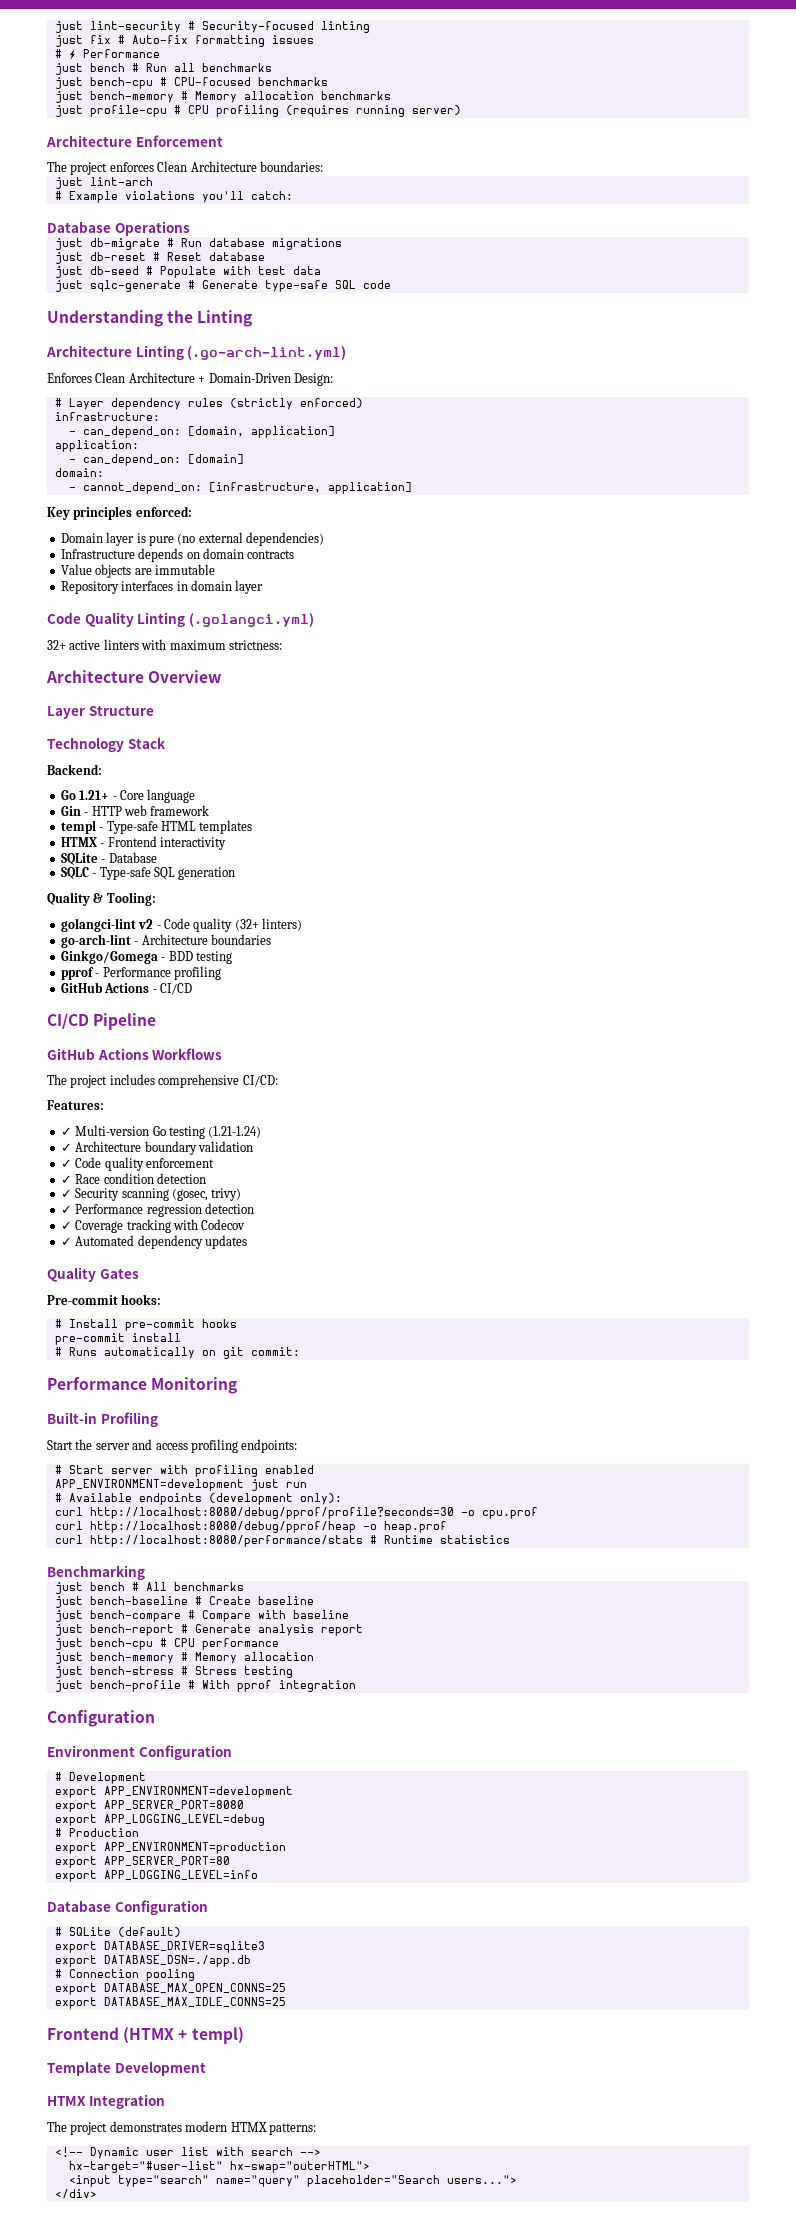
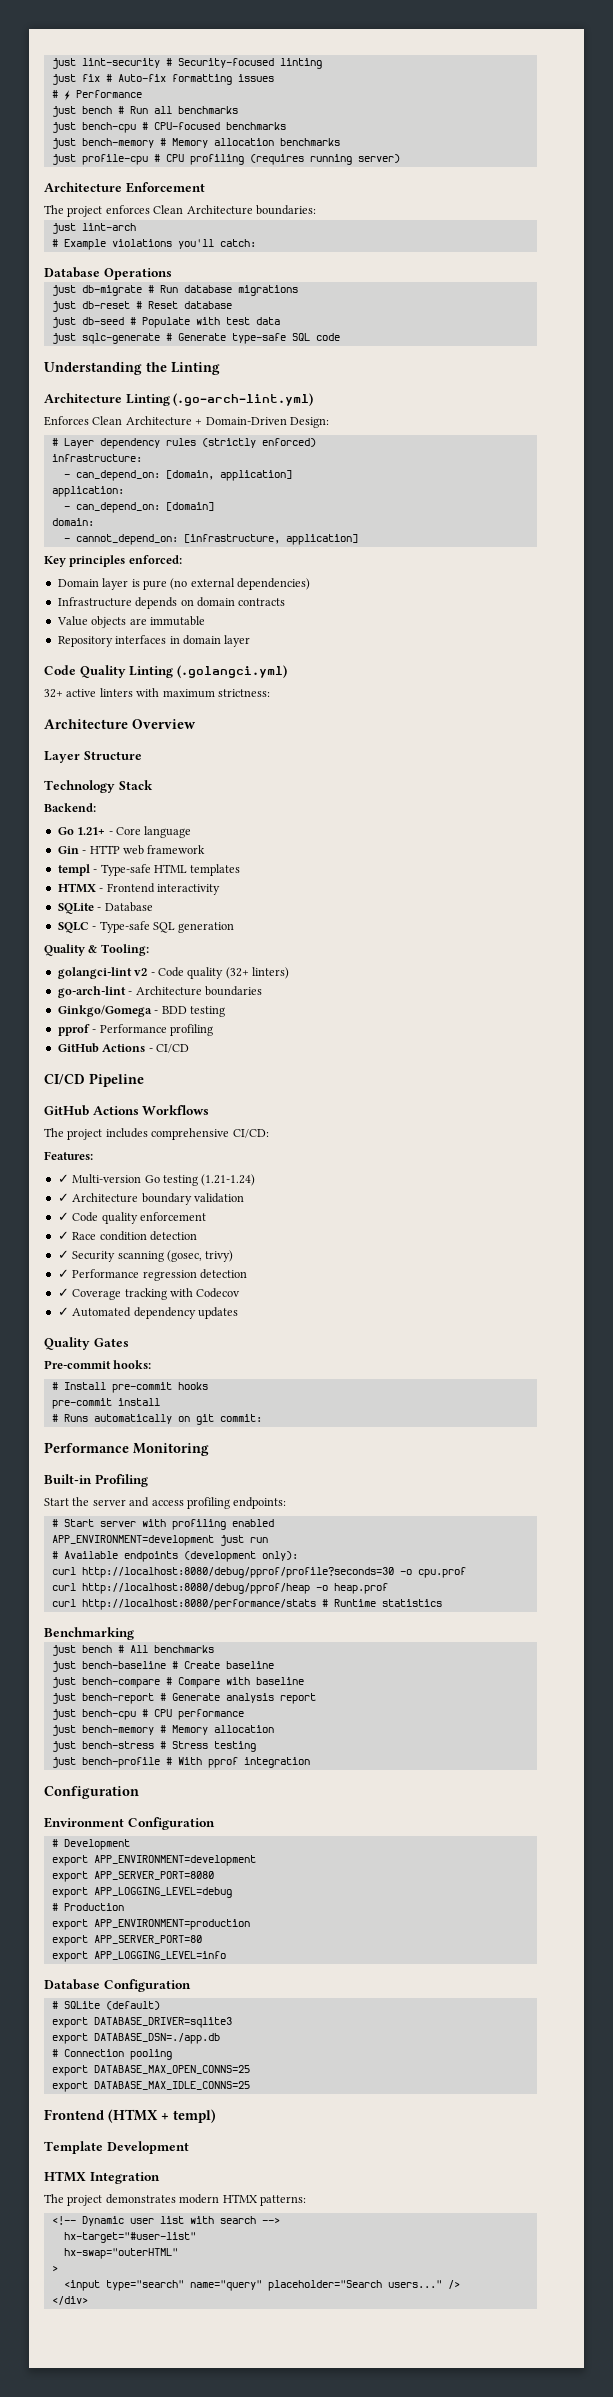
- hx-target="#user-list" hx-swap="outerHTML">
+ hx-target="#user-list"
+ hx-swap="outerHTML"
+ >
- <input type="search" name="query" placeholder="Search users...">
+ <input type="search" name="query" placeholder="Search users..." />

